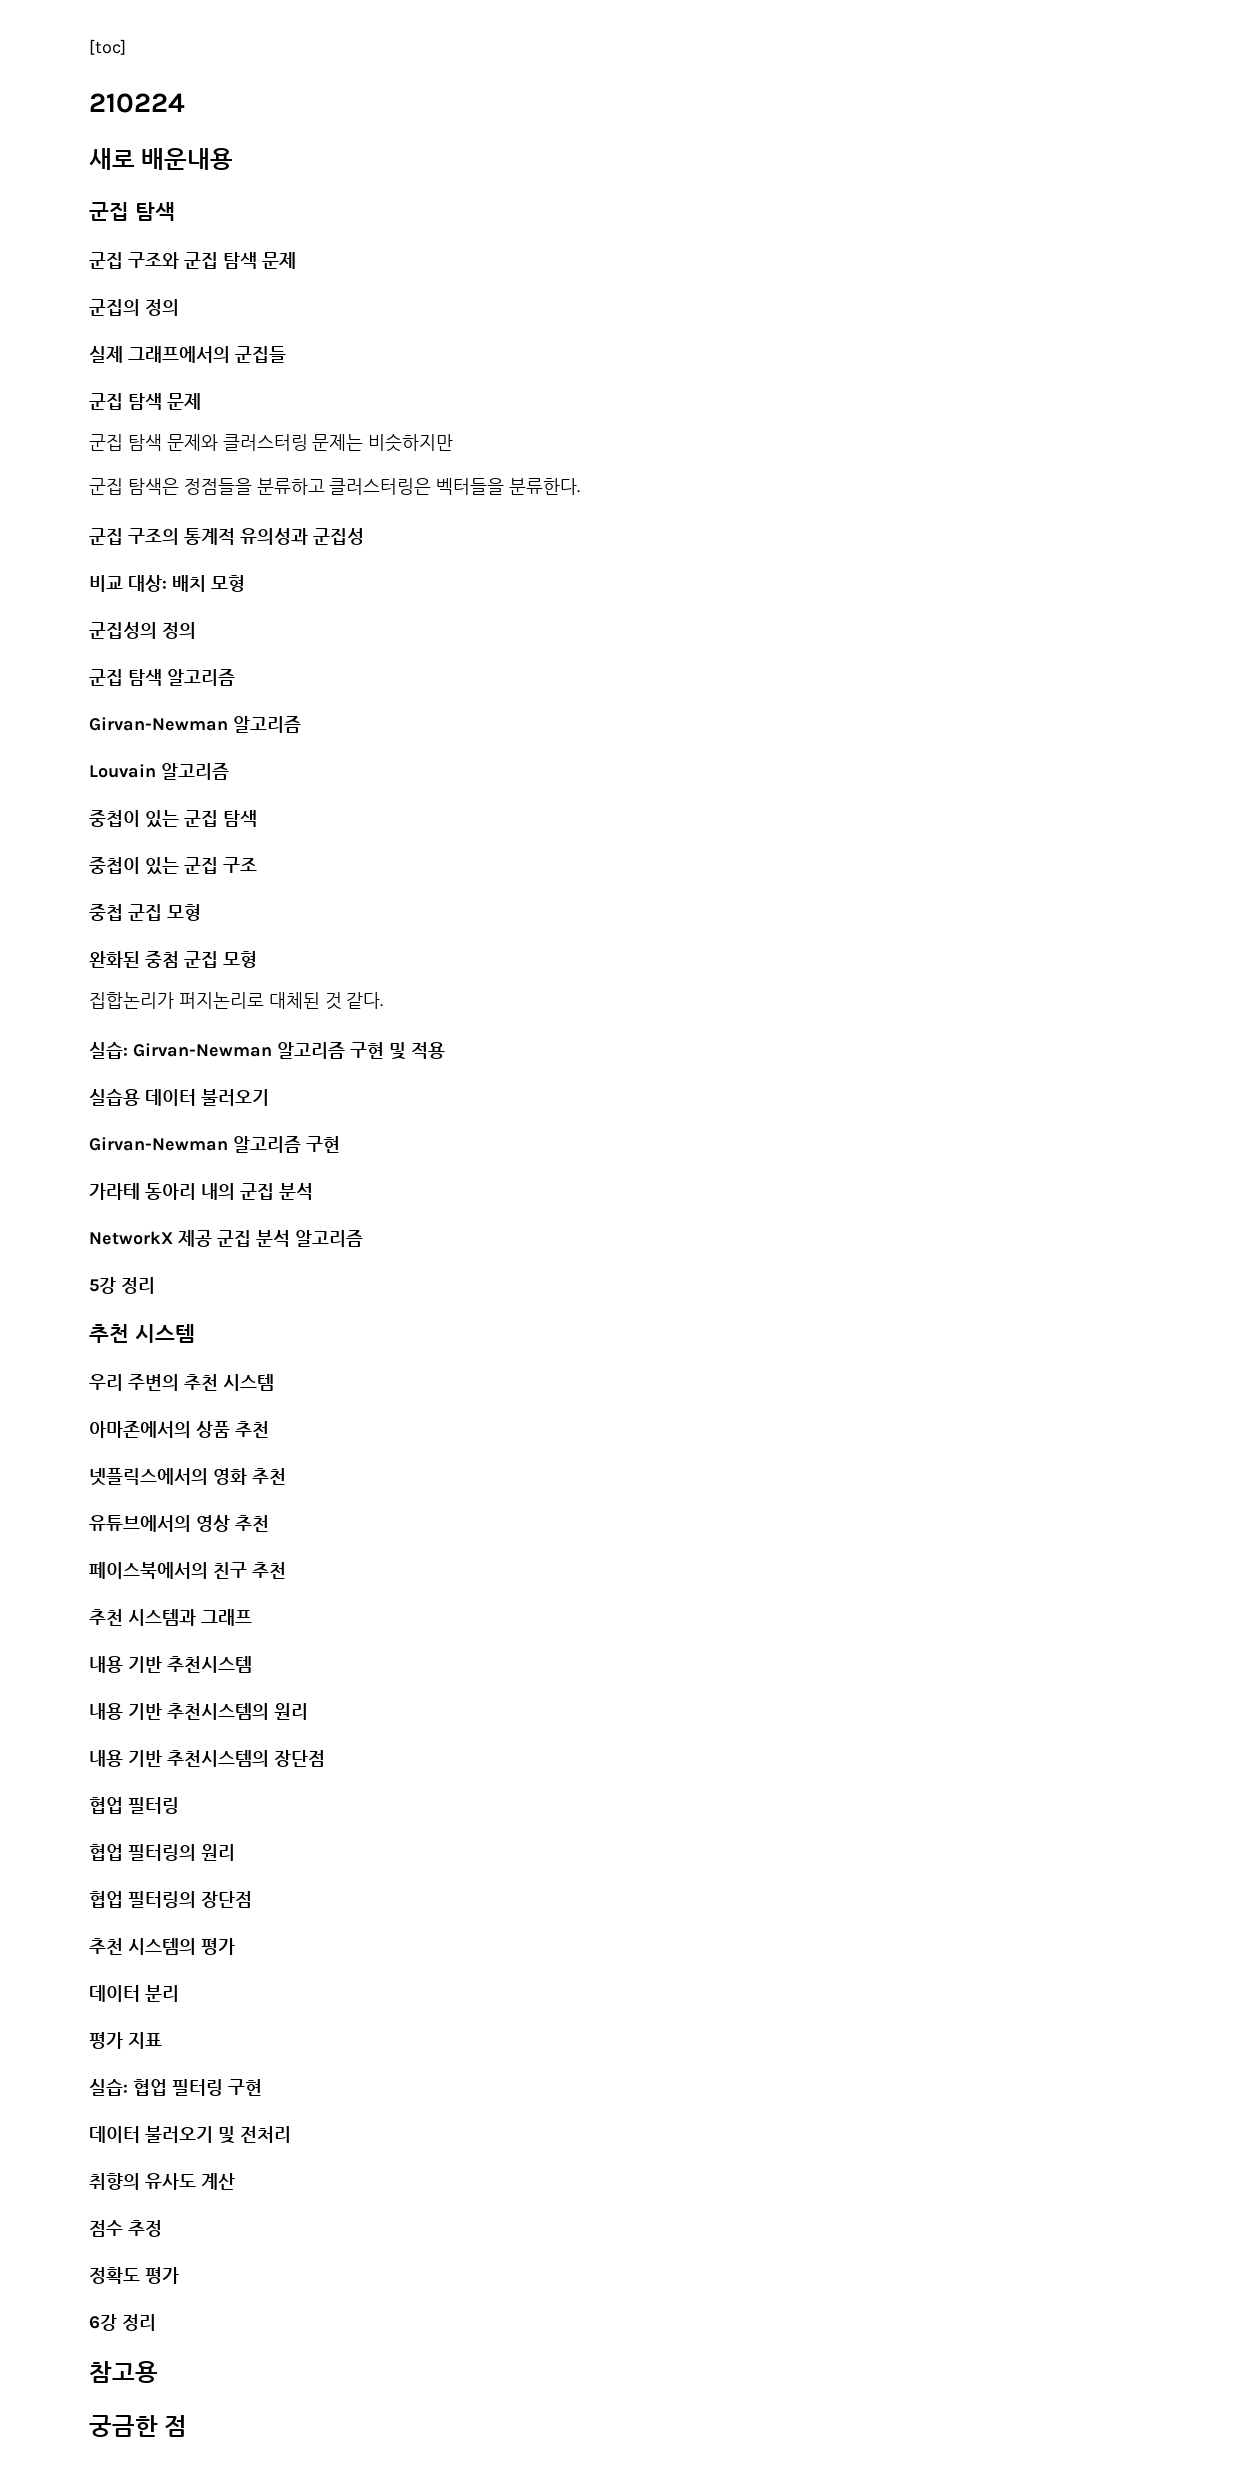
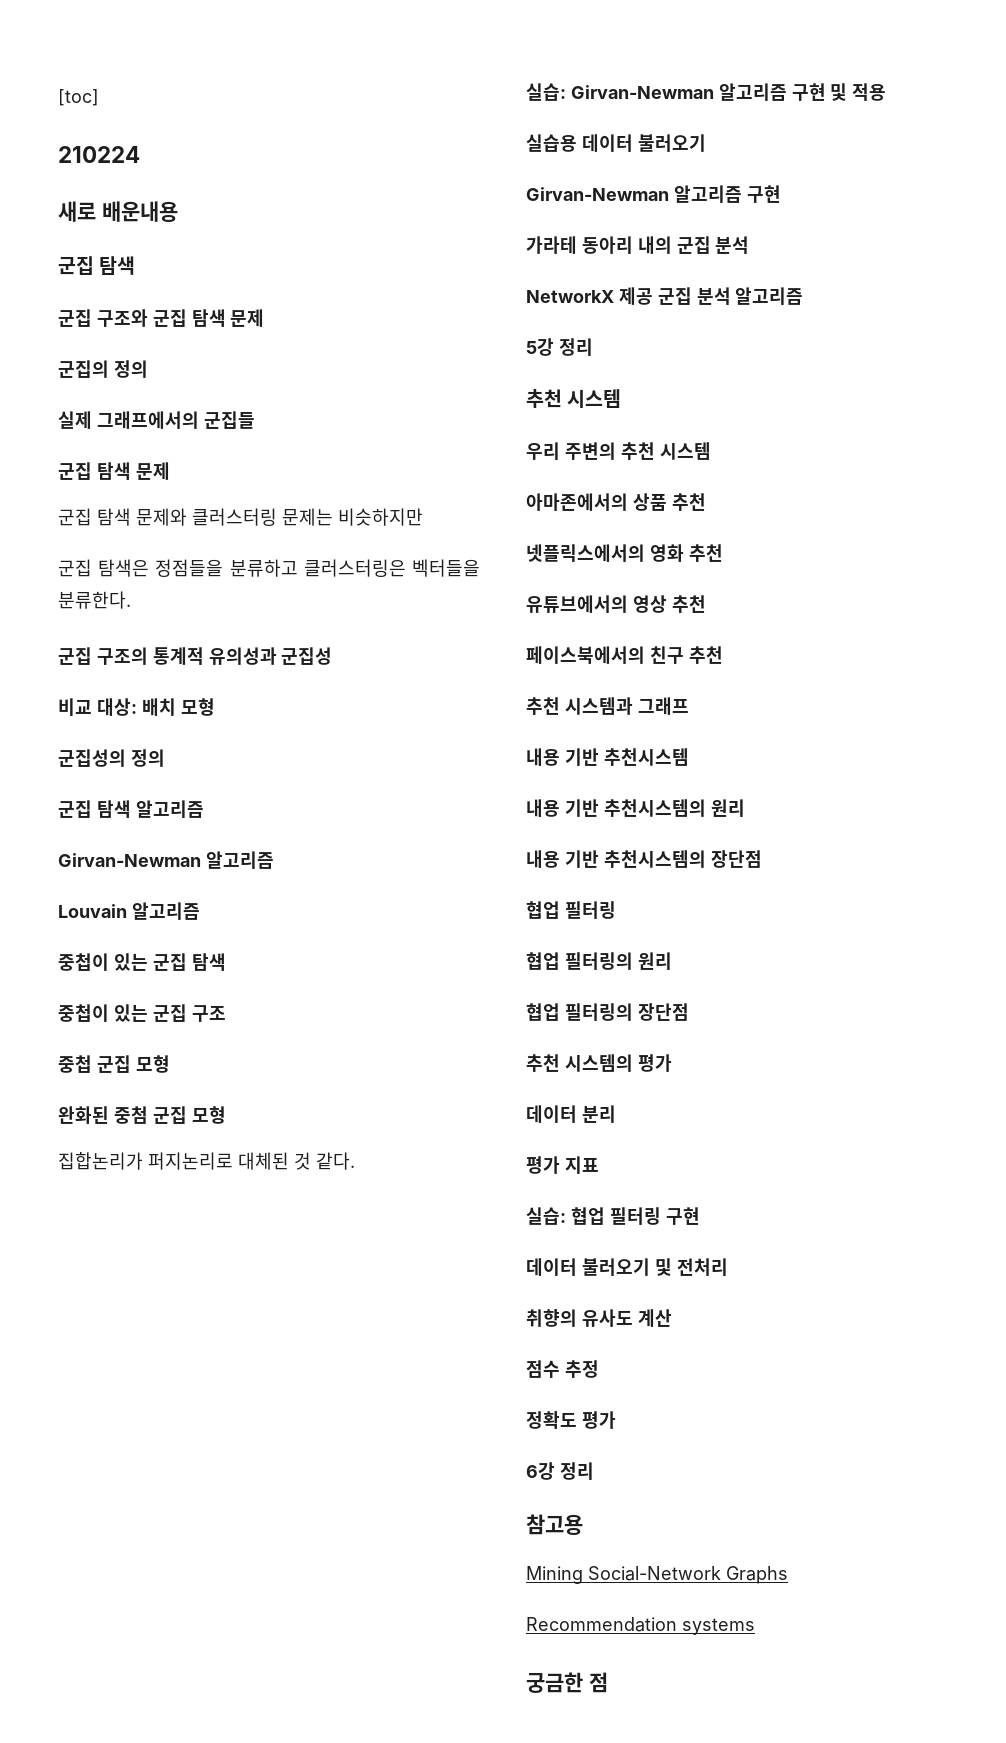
+ Mining Social-Network Graphs
+ Recommendation systems

